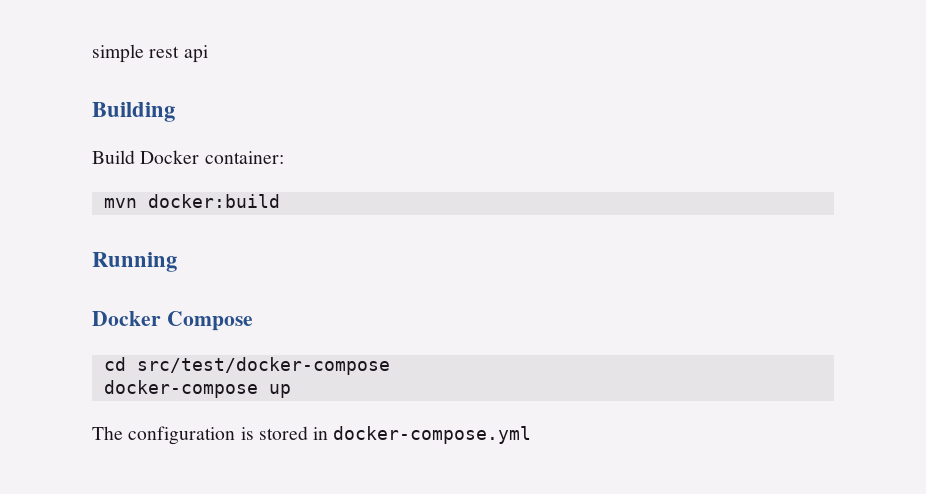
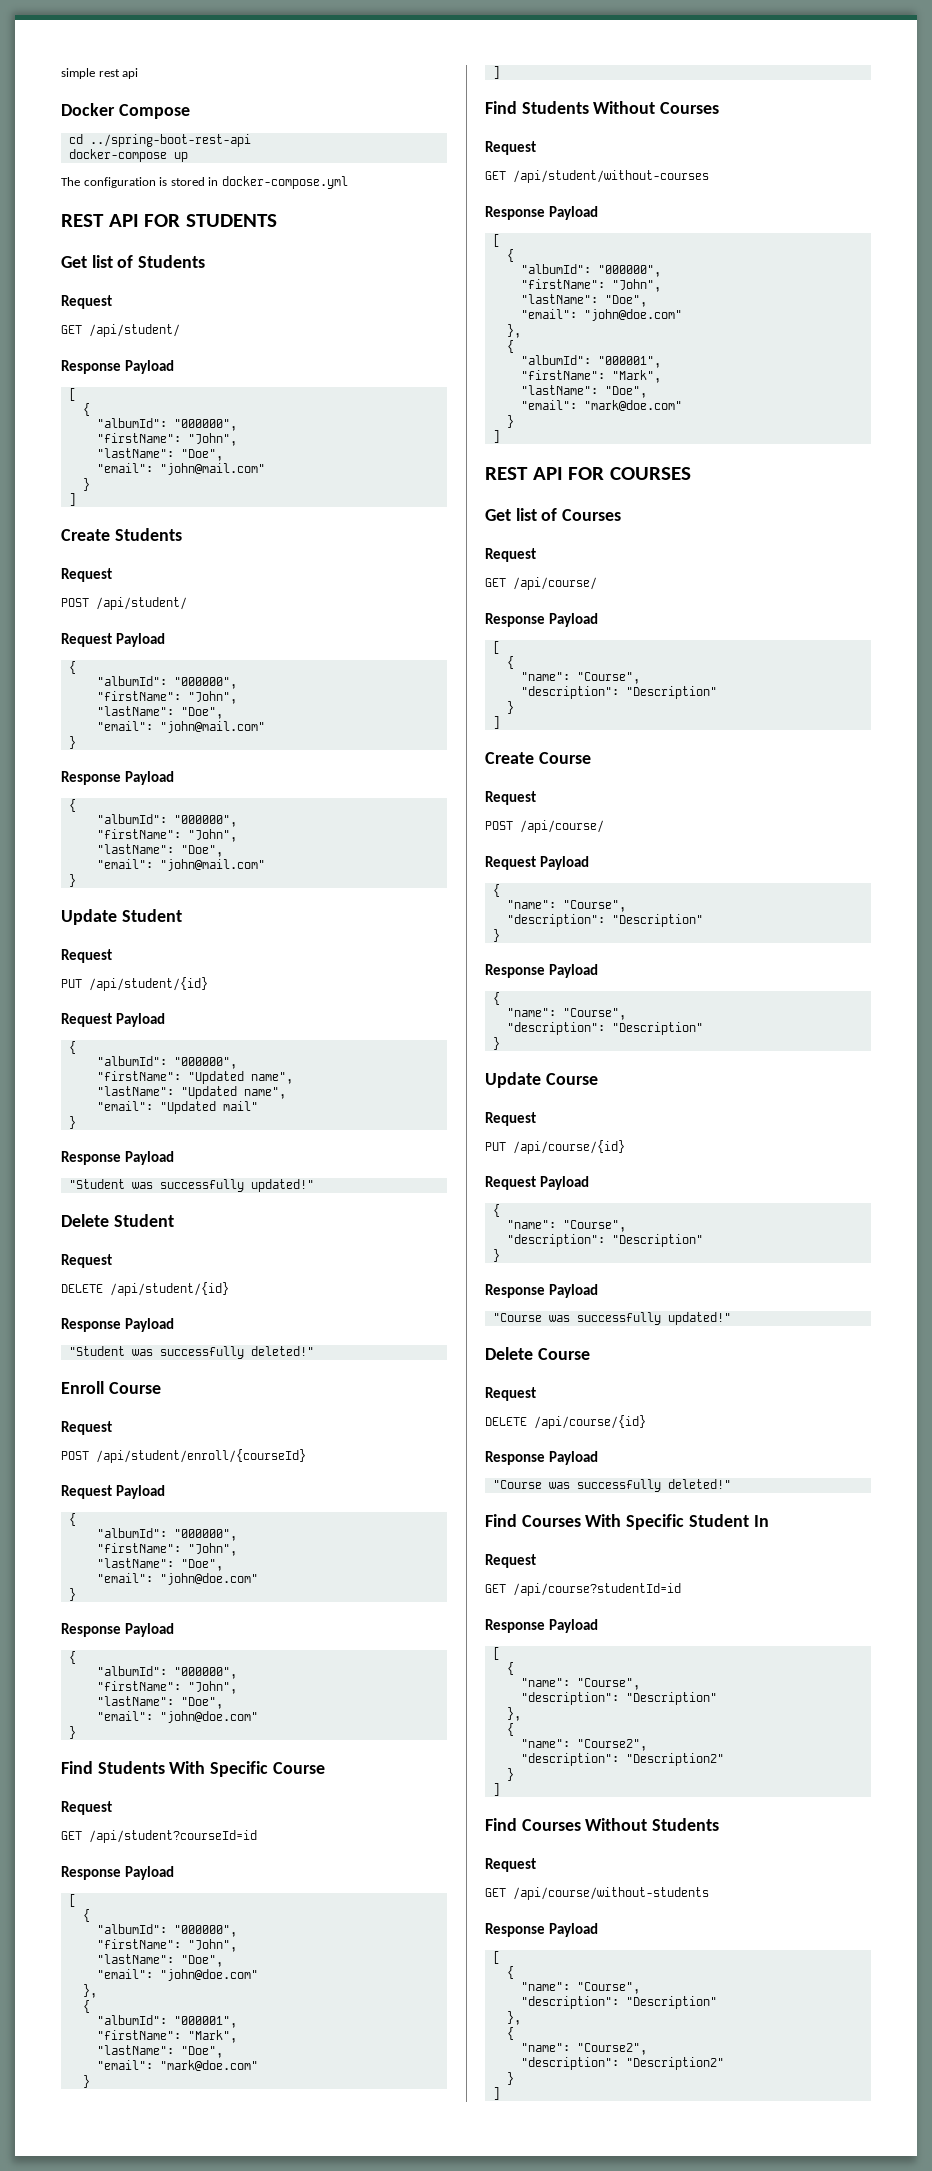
- Building
- Build Docker container:
- mvn docker:build
- Running
- cd src/test/docker-compose
+ cd ../spring-boot-rest-api
+ REST API FOR STUDENTS
+ Get list of Students
+ Request
+ GET /api/student/
+ Response Payload
+ [
+ {
+ "albumId": "000000",
+ "firstName": "John",
+ "lastName": "Doe",
+ "email": "john@mail.com"
+ }
+ ]
+ Create Students
+ Request
+ POST /api/student/
+ Request Payload
+ {
+ "albumId": "000000",
+ "firstName": "John",
+ "lastName": "Doe",
+ "email": "john@mail.com"
+ }
+ Response Payload
+ {
+ "albumId": "000000",
+ "firstName": "John",
+ "lastName": "Doe",
+ "email": "john@mail.com"
+ }
+ Update Student
+ Request
+ PUT /api/student/{id}
+ Request Payload
+ {
+ "albumId": "000000",
+ "firstName": "Updated name",
+ "lastName": "Updated name",
+ "email": "Updated mail"
+ }
+ Response Payload
+ "Student was successfully updated!"
+ Delete Student
+ Request
+ DELETE /api/student/{id}
+ Response Payload
+ "Student was successfully deleted!"
+ Enroll Course
+ Request
+ POST /api/student/enroll/{courseId}
+ Request Payload
+ {
+ "albumId": "000000",
+ "firstName": "John",
+ "lastName": "Doe",
+ "email": "john@doe.com"
+ }
+ Response Payload
+ {
+ "albumId": "000000",
+ "firstName": "John",
+ "lastName": "Doe",
+ "email": "john@doe.com"
+ }
+ Find Students With Specific Course
+ Request
+ GET /api/student?courseId=id
+ Response Payload
+ [
+ {
+ "albumId": "000000",
+ "firstName": "John",
+ "lastName": "Doe",
+ "email": "john@doe.com"
+ },
+ {
+ "albumId": "000001",
+ "firstName": "Mark",
+ "lastName": "Doe",
+ "email": "mark@doe.com"
+ }
+ ]
+ Find Students Without Courses
+ Request
+ GET /api/student/without-courses
+ Response Payload
+ [
+ {
+ "albumId": "000000",
+ "firstName": "John",
+ "lastName": "Doe",
+ "email": "john@doe.com"
+ },
+ {
+ "albumId": "000001",
+ "firstName": "Mark",
+ "lastName": "Doe",
+ "email": "mark@doe.com"
+ }
+ ]
+ REST API FOR COURSES
+ Get list of Courses
+ Request
+ GET /api/course/
+ Response Payload
+ [
+ {
+ "name": "Course",
+ "description": "Description"
+ }
+ ]
+ Create Course
+ Request
+ POST /api/course/
+ Request Payload
+ {
+ "name": "Course",
+ "description": "Description"
+ }
+ Response Payload
+ {
+ "name": "Course",
+ "description": "Description"
+ }
+ Update Course
+ Request
+ PUT /api/course/{id}
+ Request Payload
+ {
+ "name": "Course",
+ "description": "Description"
+ }
+ Response Payload
+ "Course was successfully updated!"
+ Delete Course
+ Request
+ DELETE /api/course/{id}
+ Response Payload
+ "Course was successfully deleted!"
+ Find Courses With Specific Student In
+ Request
+ GET /api/course?studentId=id
+ Response Payload
+ [
+ {
+ "name": "Course",
+ "description": "Description"
+ },
+ {
+ "name": "Course2",
+ "description": "Description2"
+ }
+ ]
+ Find Courses Without Students
+ Request
+ GET /api/course/without-students
+ Response Payload
+ [
+ {
+ "name": "Course",
+ "description": "Description"
+ },
+ {
+ "name": "Course2",
+ "description": "Description2"
+ }
+ ]

